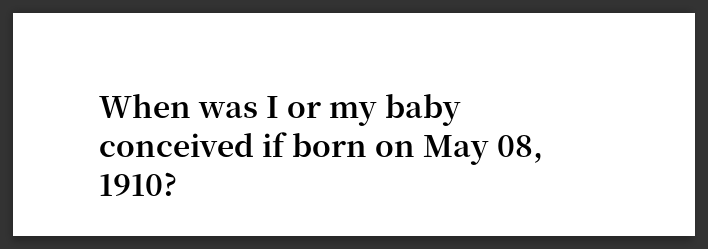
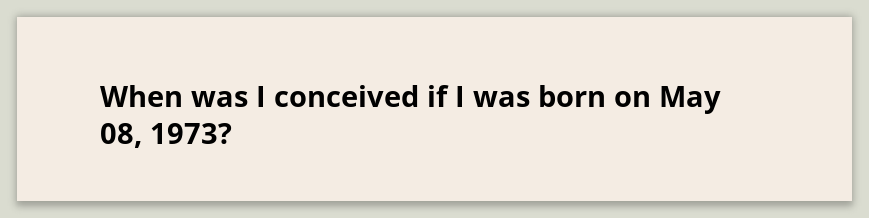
- When was I or my baby conceived if born on May 08, 1910?
+ When was I conceived if I was born on May 08, 1973?

